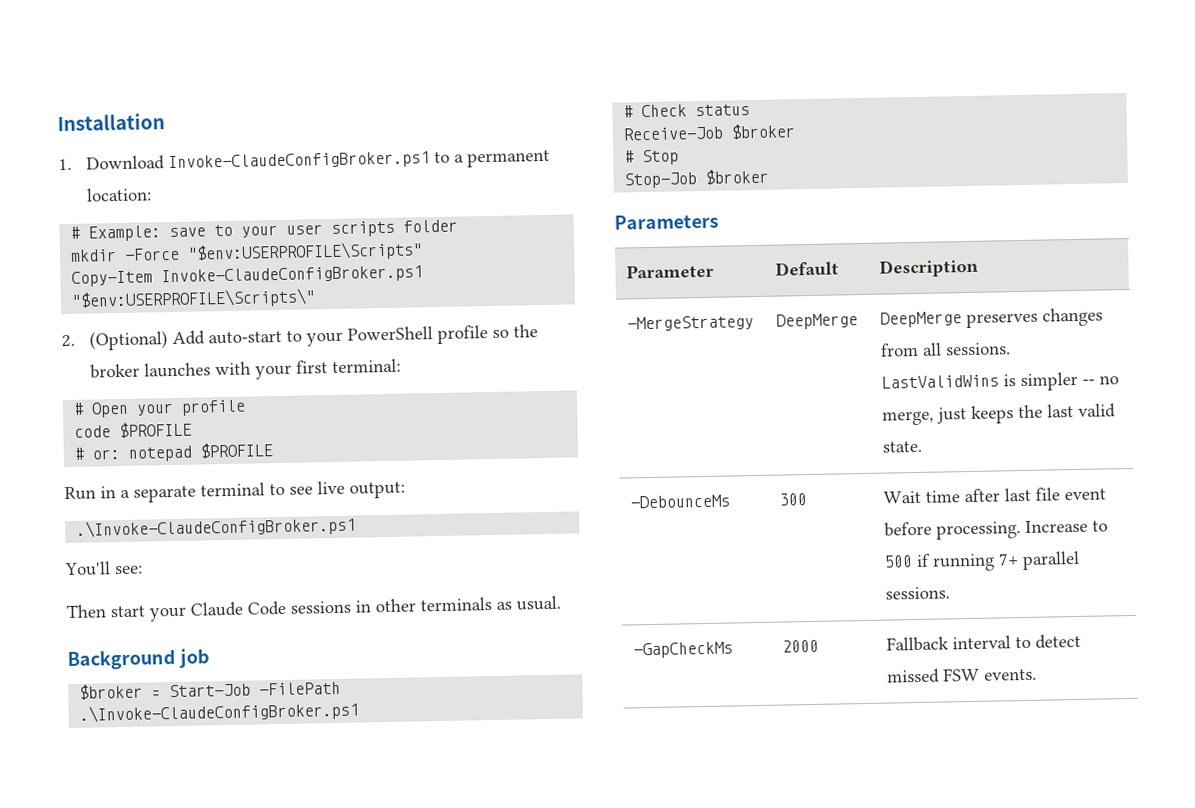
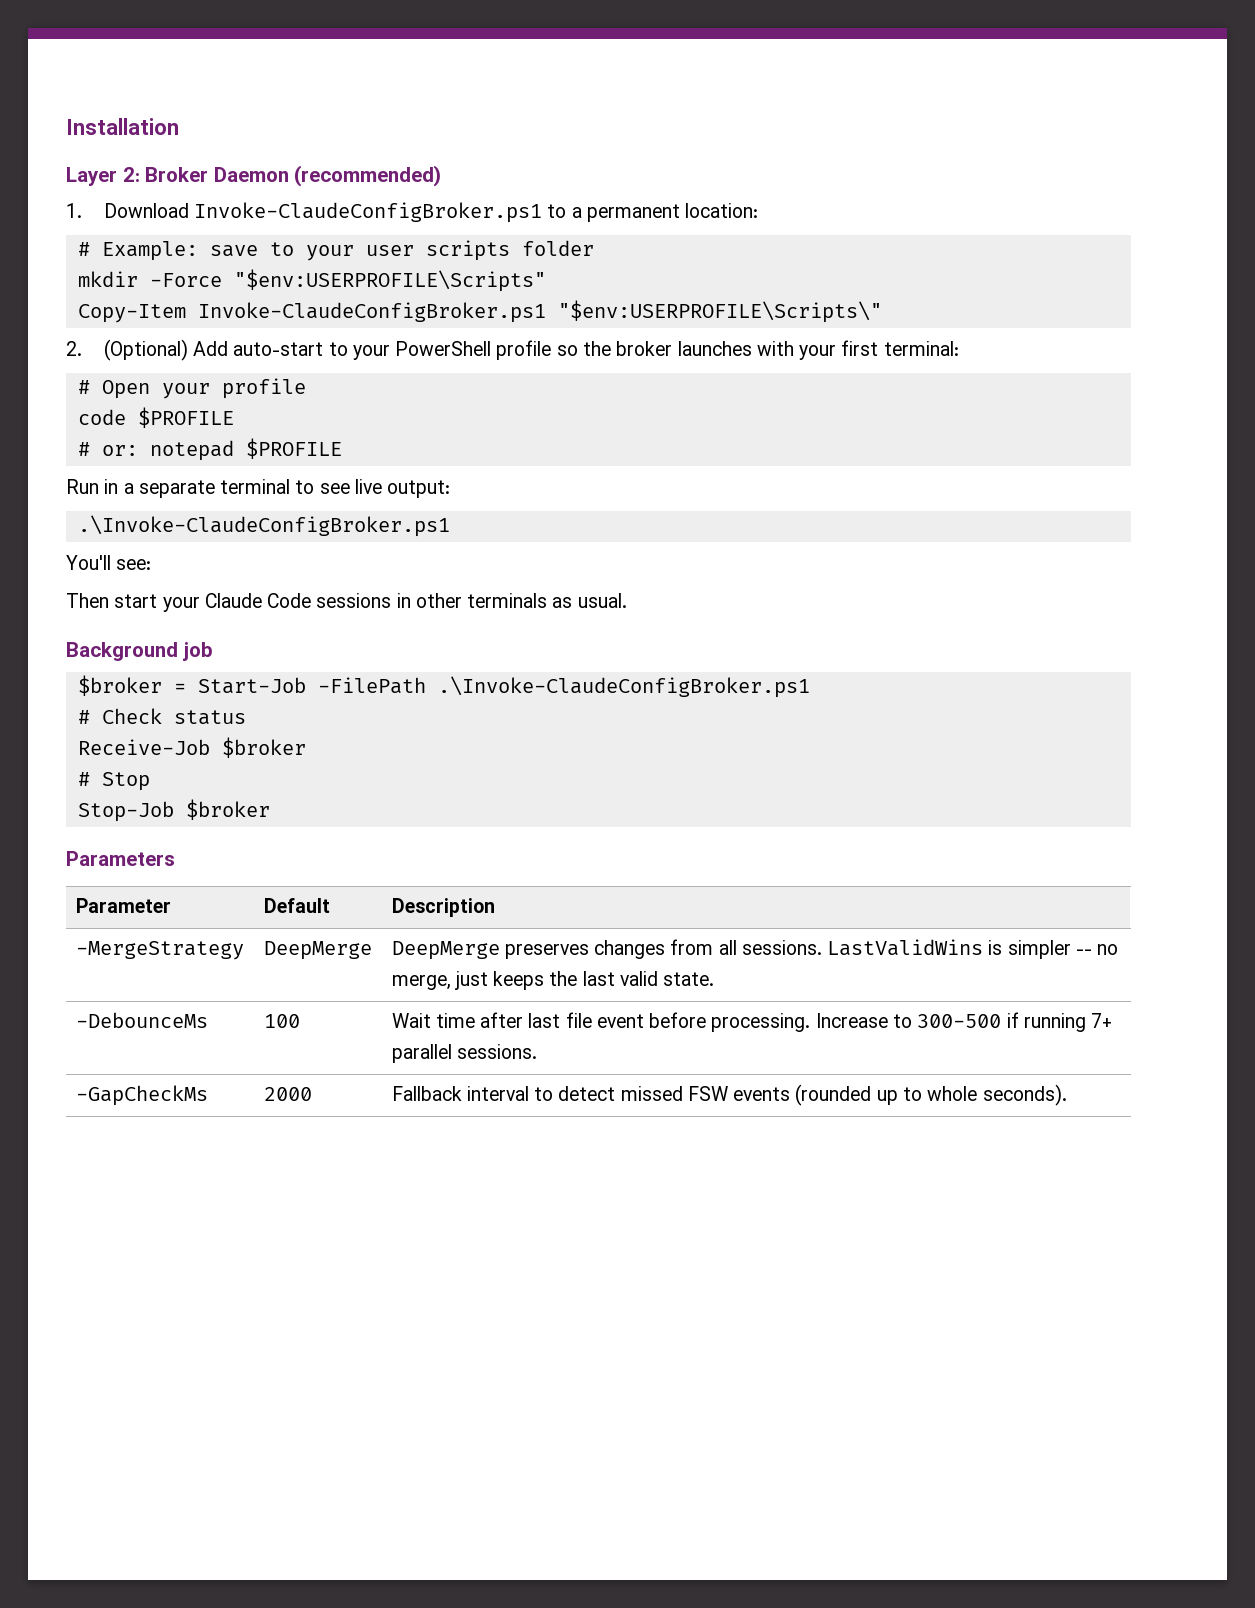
+ Layer 2: Broker Daemon (recommended)
- -DebounceMs | 300 | Wait time after last file event before processing. Increase to 500 if running 7+ parallel sessions.
+ -DebounceMs | 100 | Wait time after last file event before processing. Increase to 300-500 if running 7+ parallel sessions.
- -GapCheckMs | 2000 | Fallback interval to detect missed FSW events.
+ -GapCheckMs | 2000 | Fallback interval to detect missed FSW events (rounded up to whole seconds).

